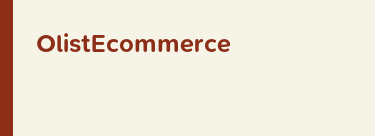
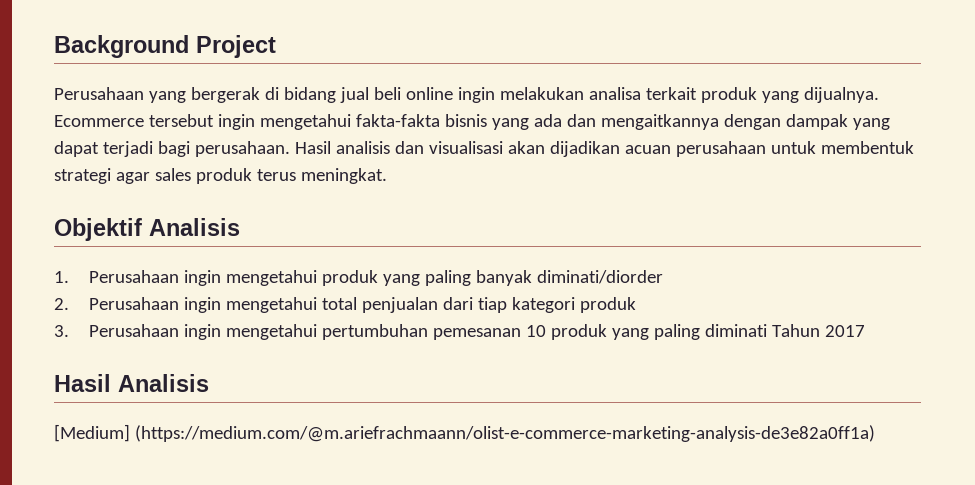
- OlistEcommerce
+ Background Project
+ Perusahaan yang bergerak di bidang jual beli online ingin melakukan analisa terkait produk yang dijualnya. Ecommerce tersebut ingin mengetahui fakta-fakta bisnis yang ada dan mengaitkannya dengan dampak yang dapat terjadi bagi perusahaan. Hasil analisis dan visualisasi akan dijadikan acuan perusahaan untuk membentuk strategi agar sales produk terus meningkat.
+ Objektif Analisis
+ 1. Perusahaan ingin mengetahui produk yang paling banyak diminati/diorder
+ 2. Perusahaan ingin mengetahui total penjualan dari tiap kategori produk
+ 3. Perusahaan ingin mengetahui pertumbuhan pemesanan 10 produk yang paling diminati Tahun 2017
+ Hasil Analisis
+ [Medium] (https://medium.com/@m.ariefrachmaann/olist-e-commerce-marketing-analysis-de3e82a0ff1a)

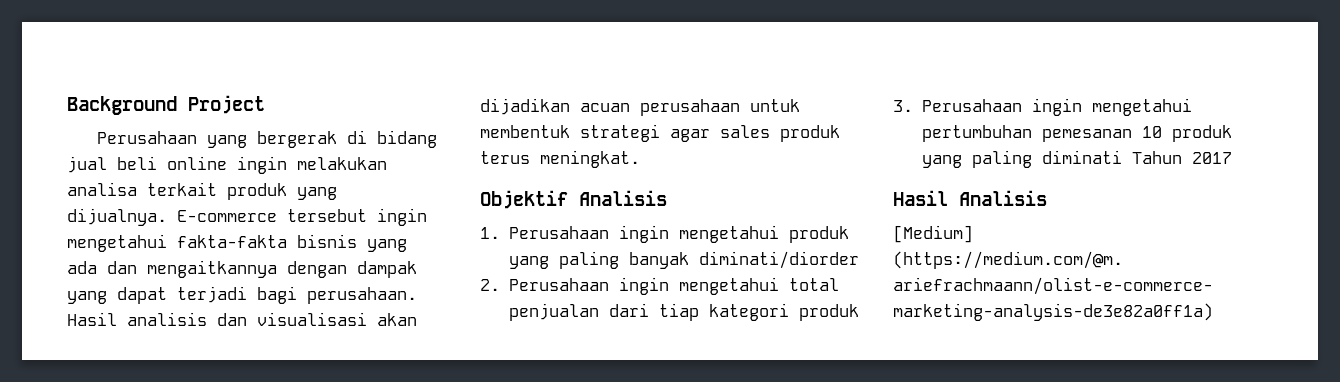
- Ecommerce tersebut ingin mengetahui fakta-fakta bisnis yang ada dan mengaitkannya dengan dampak yang dapat terjadi bagi perusahaan.
+ E-commerce tersebut ingin mengetahui fakta-fakta bisnis yang ada dan mengaitkannya dengan dampak yang dapat terjadi bagi perusahaan.

